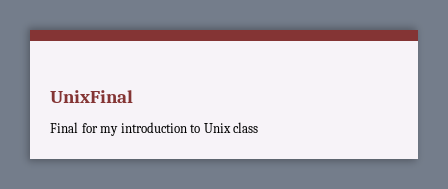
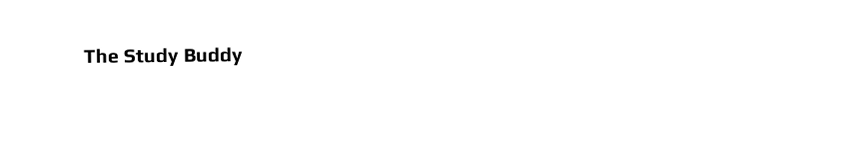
- UnixFinal
- Final for my introduction to Unix class
+ The Study Buddy

